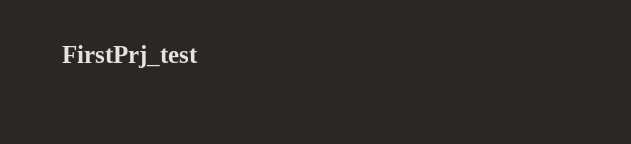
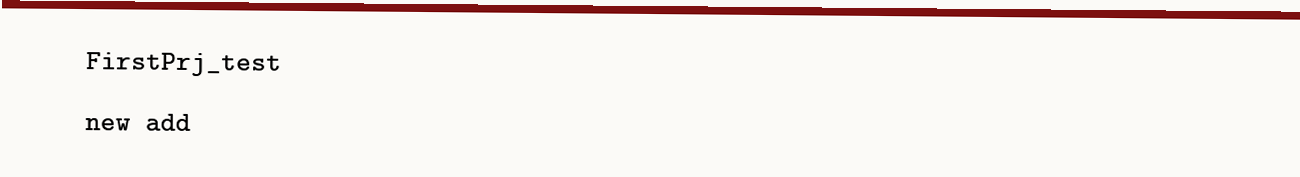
+ new add

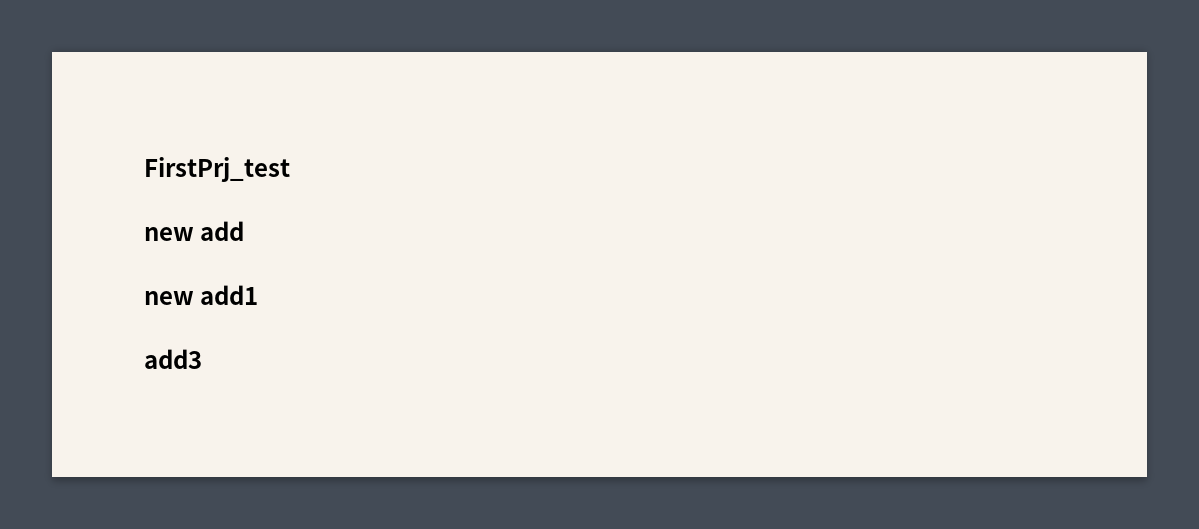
+ new add1
+ add3

